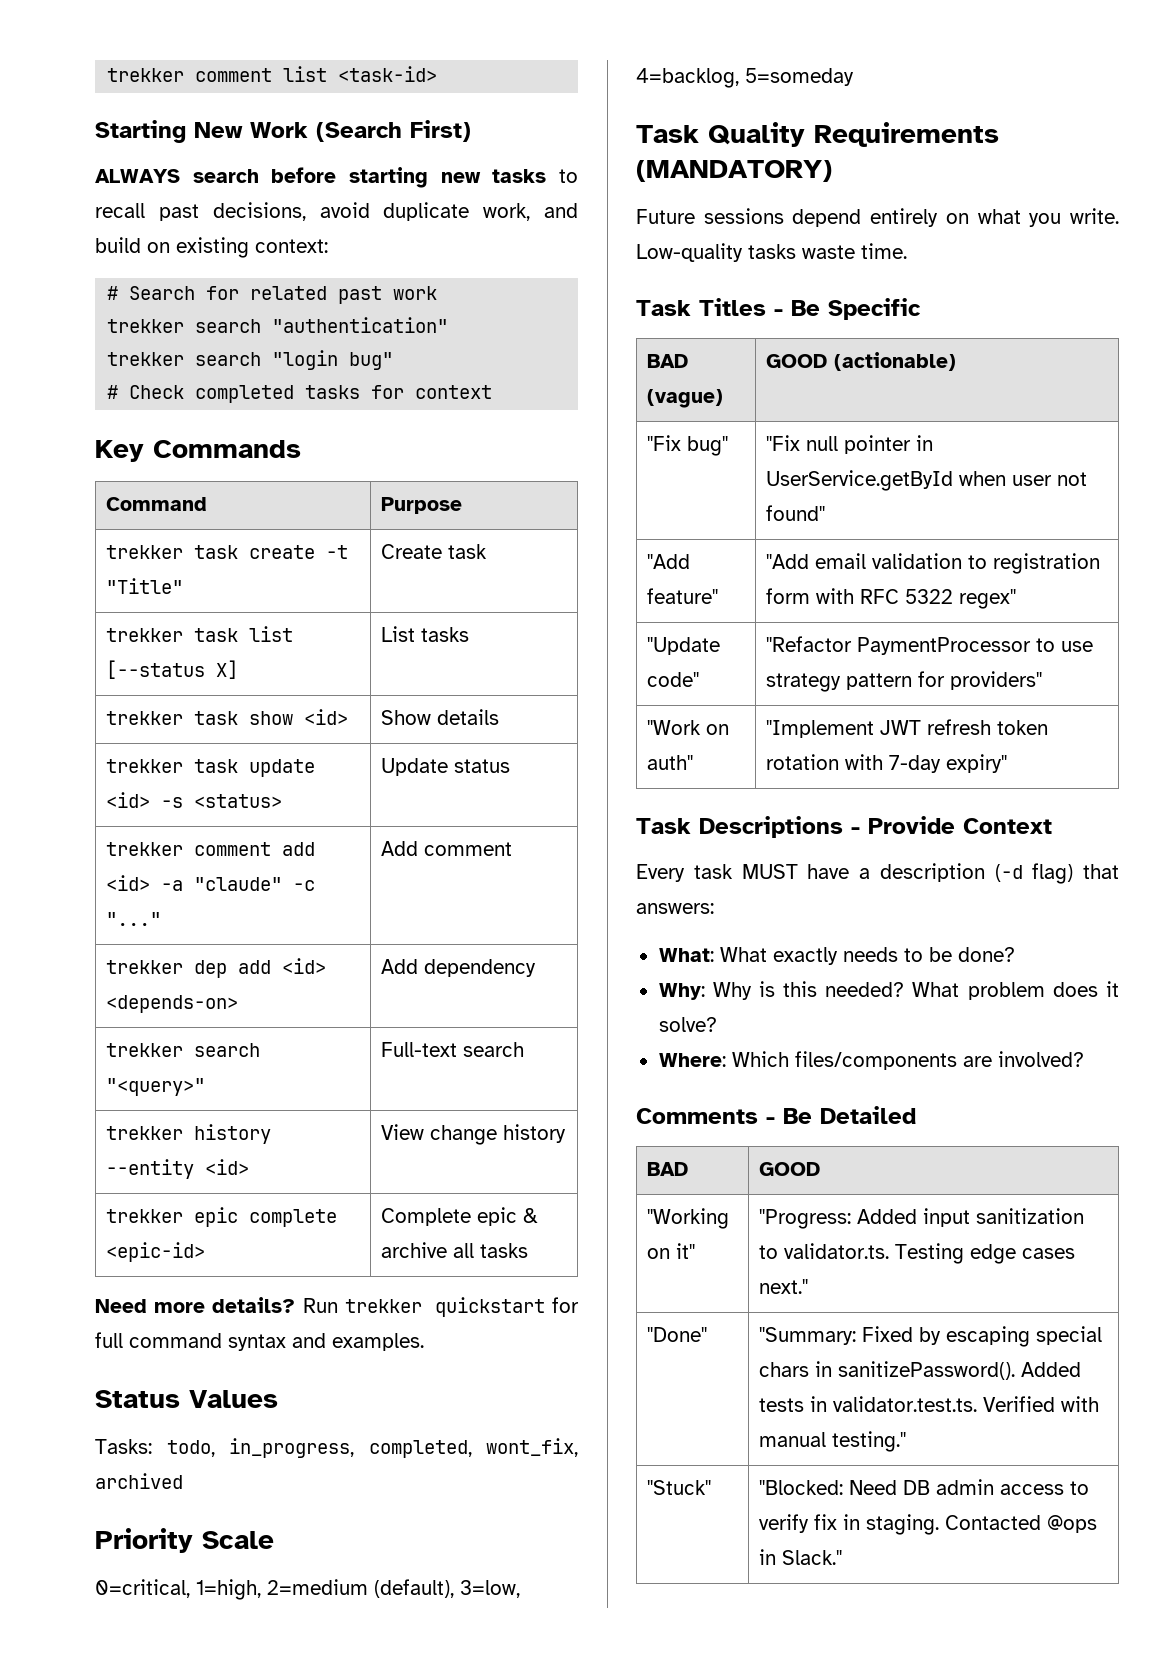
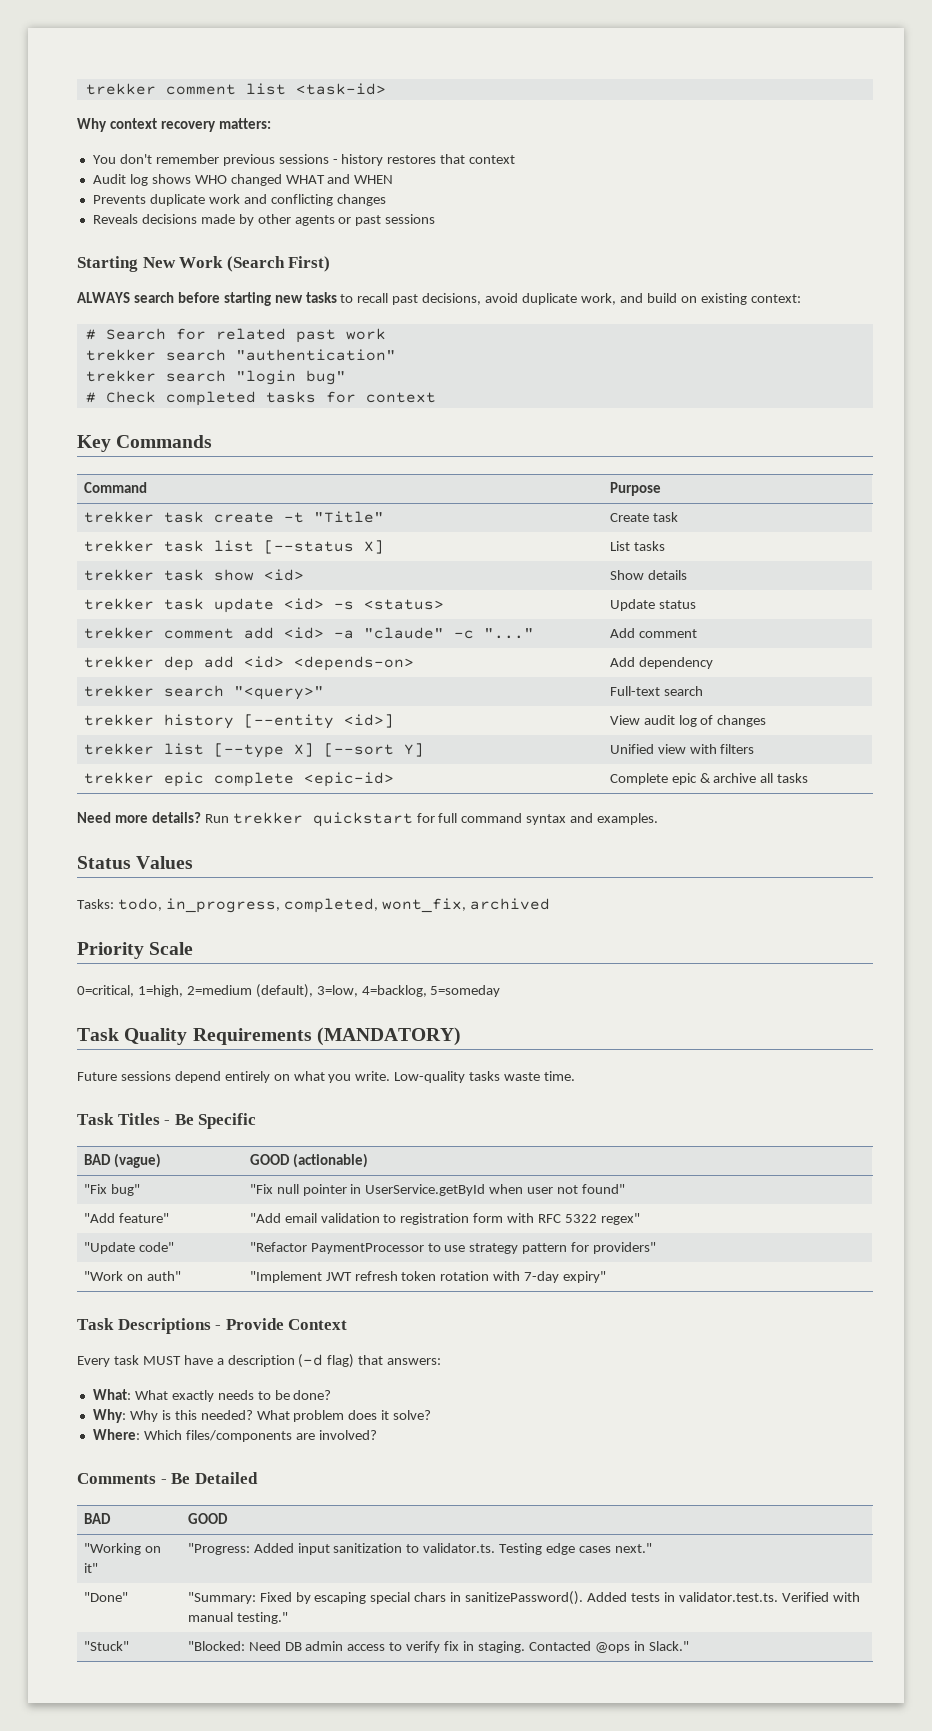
+ Why context recovery matters:
+ You don't remember previous sessions - history restores that context
+ Audit log shows WHO changed WHAT and WHEN
+ Prevents duplicate work and conflicting changes
+ Reveals decisions made by other agents or past sessions
- trekker history --entity <id> | View change history
+ trekker history [--entity <id>] | View audit log of changes
+ trekker list [--type X] [--sort Y] | Unified view with filters

